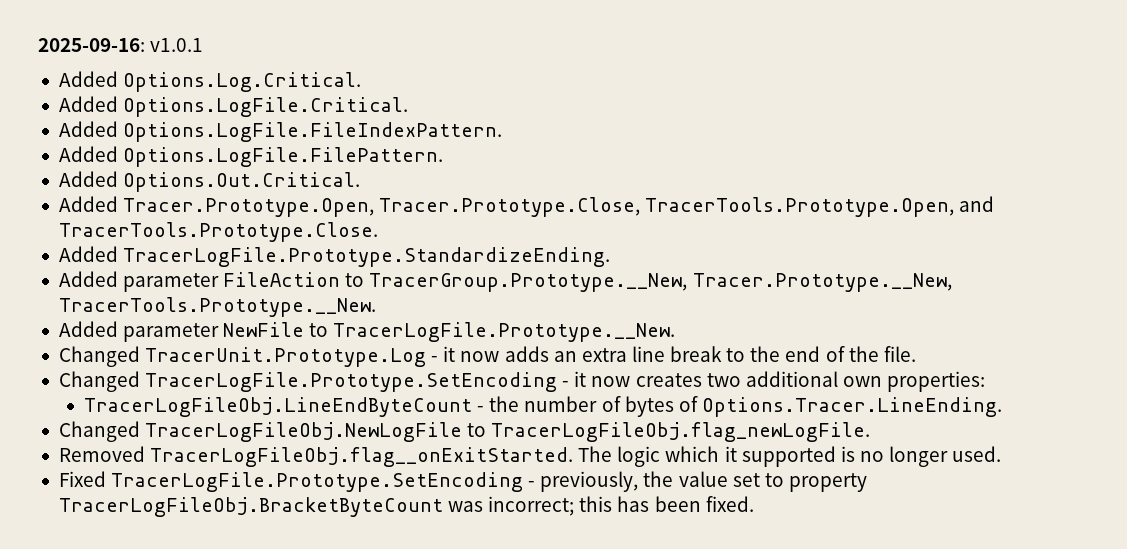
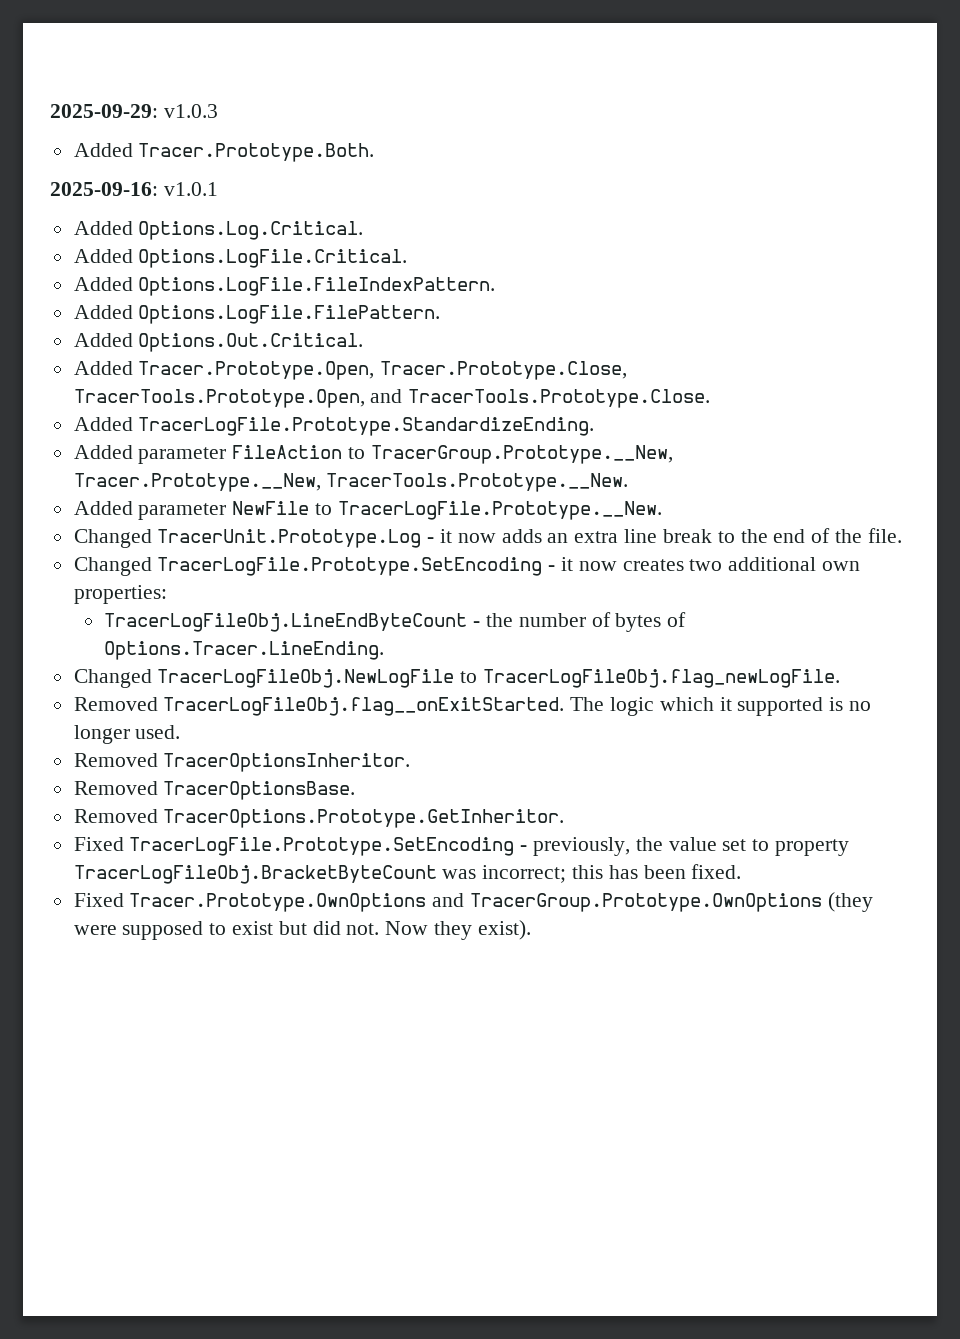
+ 2025-09-29: v1.0.3
+ Added Tracer.Prototype.Both.
+ Removed TracerOptionsInheritor.
+ Removed TracerOptionsBase.
+ Removed TracerOptions.Prototype.GetInheritor.
+ Fixed Tracer.Prototype.OwnOptions and TracerGroup.Prototype.OwnOptions (they were supposed to exist but did not. Now they exist).

